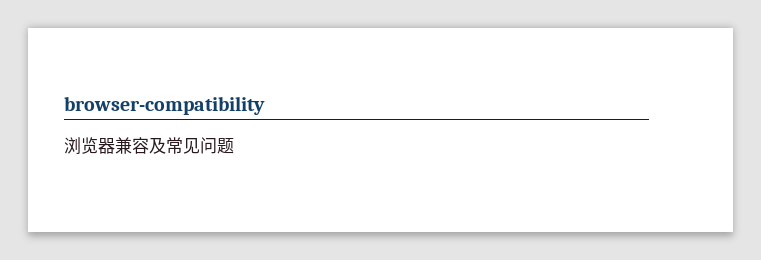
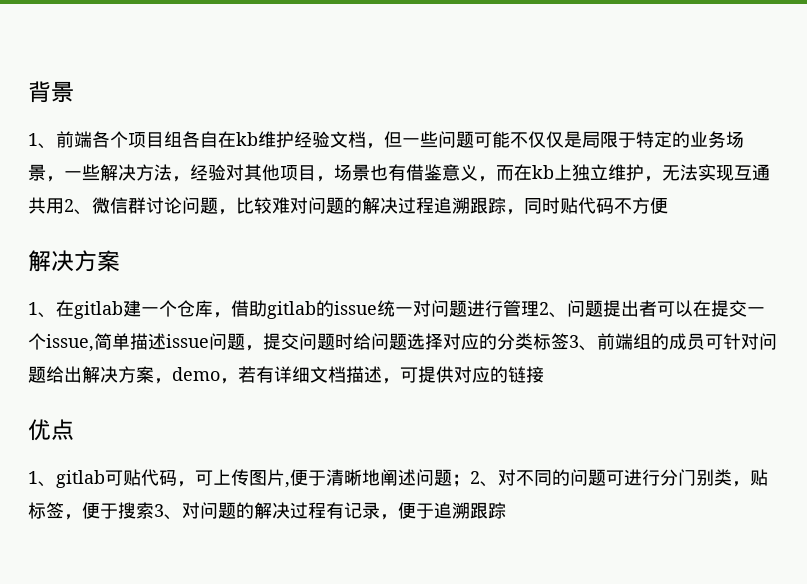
- browser-compatibility
- 浏览器兼容及常见问题
+ 背景
+ 1、前端各个项目组各自在kb维护经验文档，但一些问题可能不仅仅是局限于特定的业务场景，一些解决方法，经验对其他项目，场景也有借鉴意义，而在kb上独立维护，无法实现互通共用2、微信群讨论问题，比较难对问题的解决过程追溯跟踪，同时贴代码不方便
+ 解决方案
+ 1、在gitlab建一个仓库，借助gitlab的issue统一对问题进行管理2、问题提出者可以在提交一个issue,简单描述issue问题，提交问题时给问题选择对应的分类标签3、前端组的成员可针对问题给出解决方案，demo，若有详细文档描述，可提供对应的链接
+ 优点
+ 1、gitlab可贴代码，可上传图片,便于清晰地阐述问题；2、对不同的问题可进行分门别类，贴标签，便于搜索3、对问题的解决过程有记录，便于追溯跟踪

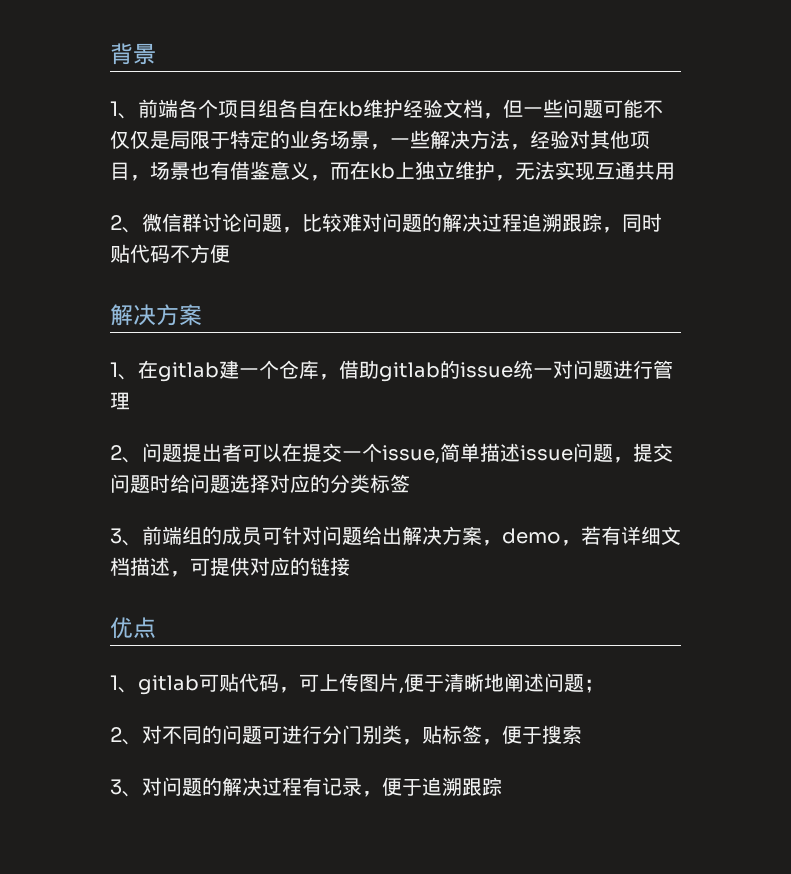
- 1、前端各个项目组各自在kb维护经验文档，但一些问题可能不仅仅是局限于特定的业务场景，一些解决方法，经验对其他项目，场景也有借鉴意义，而在kb上独立维护，无法实现互通共用2、微信群讨论问题，比较难对问题的解决过程追溯跟踪，同时贴代码不方便
+ 1、前端各个项目组各自在kb维护经验文档，但一些问题可能不仅仅是局限于特定的业务场景，一些解决方法，经验对其他项目，场景也有借鉴意义，而在kb上独立维护，无法实现互通共用
+ 2、微信群讨论问题，比较难对问题的解决过程追溯跟踪，同时贴代码不方便
- 1、在gitlab建一个仓库，借助gitlab的issue统一对问题进行管理2、问题提出者可以在提交一个issue,简单描述issue问题，提交问题时给问题选择对应的分类标签3、前端组的成员可针对问题给出解决方案，demo，若有详细文档描述，可提供对应的链接
+ 1、在gitlab建一个仓库，借助gitlab的issue统一对问题进行管理
+ 2、问题提出者可以在提交一个issue,简单描述issue问题，提交问题时给问题选择对应的分类标签
+ 3、前端组的成员可针对问题给出解决方案，demo，若有详细文档描述，可提供对应的链接
- 1、gitlab可贴代码，可上传图片,便于清晰地阐述问题；2、对不同的问题可进行分门别类，贴标签，便于搜索3、对问题的解决过程有记录，便于追溯跟踪
+ 1、gitlab可贴代码，可上传图片,便于清晰地阐述问题；
+ 2、对不同的问题可进行分门别类，贴标签，便于搜索
+ 3、对问题的解决过程有记录，便于追溯跟踪

